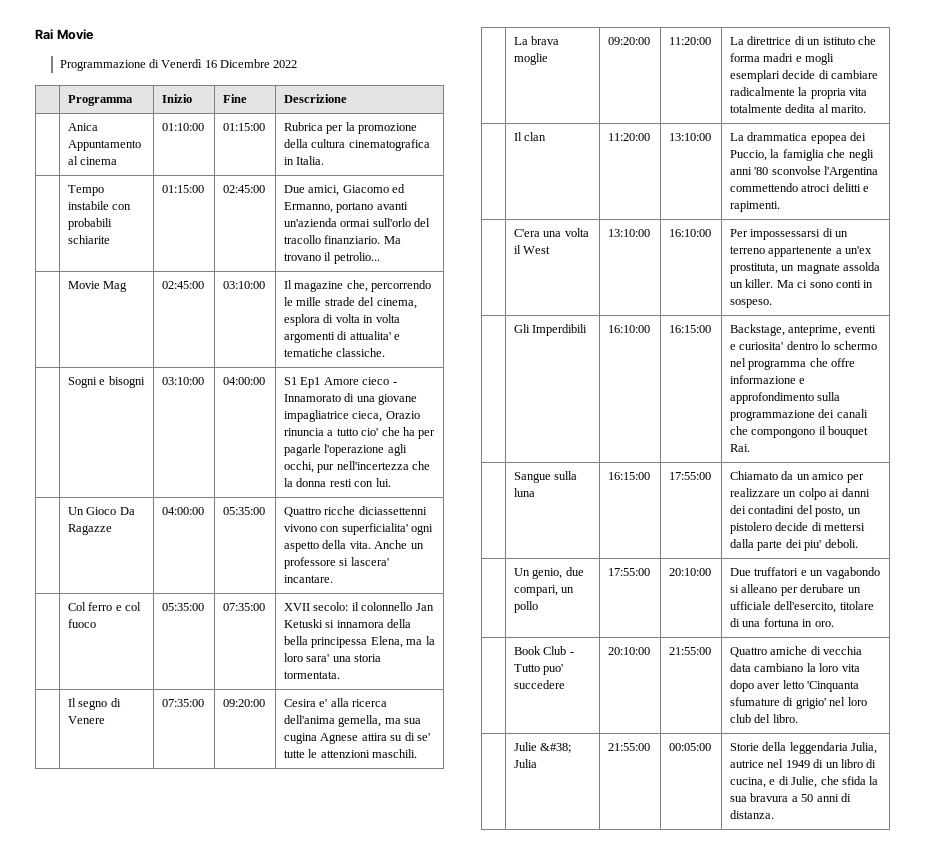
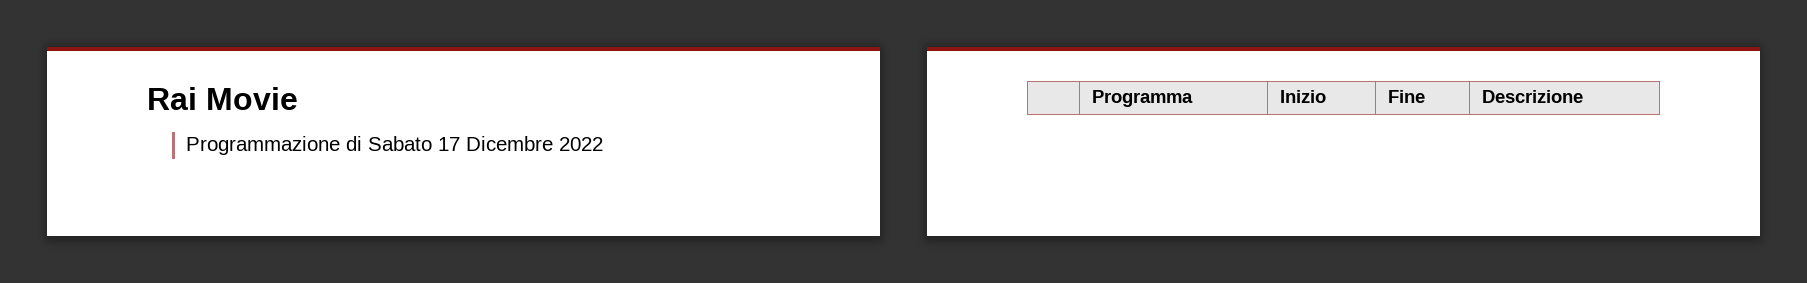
- Programmazione di Venerdì 16 Dicembre 2022
+ Programmazione di Sabato 17 Dicembre 2022
- | Anica Appuntamento al cinema | 01:10:00 | 01:15:00 | Rubrica per la promozione della cultura cinematografica in Italia.
- | Tempo instabile con probabili schiarite | 01:15:00 | 02:45:00 | Due amici, Giacomo ed Ermanno, portano avanti un'azienda ormai sull'orlo del tracollo finanziario. Ma trovano il petrolio...
- | Movie Mag | 02:45:00 | 03:10:00 | Il magazine che, percorrendo le mille strade del cinema, esplora di volta in volta argomenti di attualita' e tematiche classiche.
- | Sogni e bisogni | 03:10:00 | 04:00:00 | S1 Ep1 Amore cieco - Innamorato di una giovane impagliatrice cieca, Orazio rinuncia a tutto cio' che ha per pagarle l'operazione agli occhi, pur nell'incertezza che la donna resti con lui.
- | Un Gioco Da Ragazze | 04:00:00 | 05:35:00 | Quattro ricche diciassettenni vivono con superficialita' ogni aspetto della vita. Anche un professore si lascera' incantare.
- | Col ferro e col fuoco | 05:35:00 | 07:35:00 | XVII secolo: il colonnello Jan Ketuski si innamora della bella principessa Elena, ma la loro sara' una storia tormentata.
- | Il segno di Venere | 07:35:00 | 09:20:00 | Cesira e' alla ricerca dell'anima gemella, ma sua cugina Agnese attira su di se' tutte le attenzioni maschili.
- | La brava moglie | 09:20:00 | 11:20:00 | La direttrice di un istituto che forma madri e mogli esemplari decide di cambiare radicalmente la propria vita totalmente dedita al marito.
- | Il clan | 11:20:00 | 13:10:00 | La drammatica epopea dei Puccio, la famiglia che negli anni '80 sconvolse l'Argentina commettendo atroci delitti e rapimenti.
- | C'era una volta il West | 13:10:00 | 16:10:00 | Per impossessarsi di un terreno appartenente a un'ex prostituta, un magnate assolda un killer. Ma ci sono conti in sospeso.
- | Gli Imperdibili | 16:10:00 | 16:15:00 | Backstage, anteprime, eventi e curiosita' dentro lo schermo nel programma che offre informazione e approfondimento sulla programmazione dei canali che compongono il bouquet Rai.
- | Sangue sulla luna | 16:15:00 | 17:55:00 | Chiamato da un amico per realizzare un colpo ai danni dei contadini del posto, un pistolero decide di mettersi dalla parte dei piu' deboli.
- | Un genio, due compari, un pollo | 17:55:00 | 20:10:00 | Due truffatori e un vagabondo si alleano per derubare un ufficiale dell'esercito, titolare di una fortuna in oro.
- | Book Club - Tutto puo' succedere | 20:10:00 | 21:55:00 | Quattro amiche di vecchia data cambiano la loro vita dopo aver letto 'Cinquanta sfumature di grigio' nel loro club del libro.
- | Julie &#38; Julia | 21:55:00 | 00:05:00 | Storie della leggendaria Julia, autrice nel 1949 di un libro di cucina, e di Julie, che sfida la sua bravura a 50 anni di distanza.

